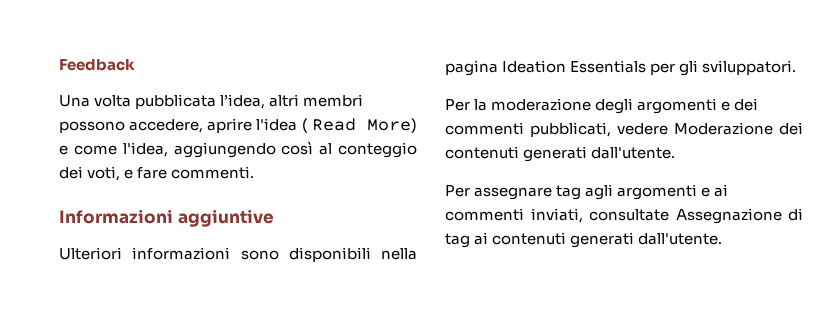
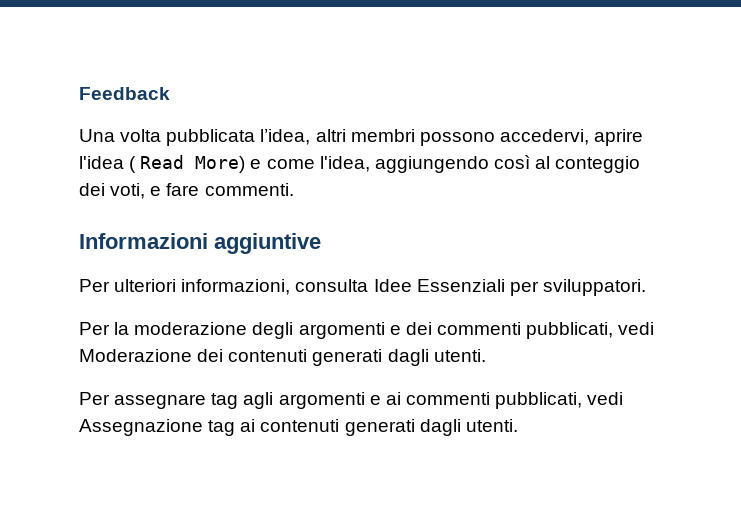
- Una volta pubblicata l’idea, altri membri possono accedere, aprire l'idea ( Read More) e come l'idea, aggiungendo così al conteggio dei voti, e fare commenti.
+ Una volta pubblicata l’idea, altri membri possono accedervi, aprire l'idea ( Read More) e come l'idea, aggiungendo così al conteggio dei voti, e fare commenti.
- Ulteriori informazioni sono disponibili nella pagina Ideation Essentials per gli sviluppatori.
+ Per ulteriori informazioni, consulta Idee Essenziali per sviluppatori.
- Per la moderazione degli argomenti e dei commenti pubblicati, vedere Moderazione dei contenuti generati dall'utente.
+ Per la moderazione degli argomenti e dei commenti pubblicati, vedi Moderazione dei contenuti generati dagli utenti.
- Per assegnare tag agli argomenti e ai commenti inviati, consultate Assegnazione di tag ai contenuti generati dall'utente.
+ Per assegnare tag agli argomenti e ai commenti pubblicati, vedi Assegnazione tag ai contenuti generati dagli utenti.

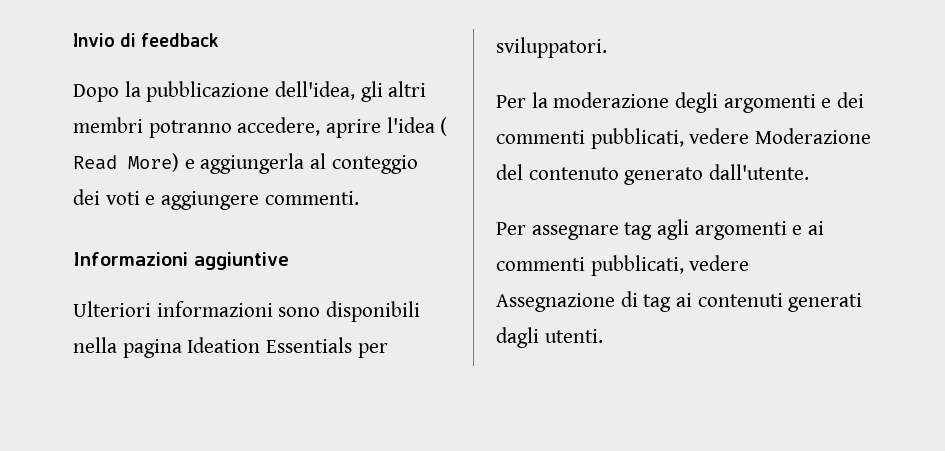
- Feedback
- Una volta pubblicata l’idea, altri membri possono accedervi, aprire l'idea ( Read More) e come l'idea, aggiungendo così al conteggio dei voti, e fare commenti.
+ Invio di feedback
+ Dopo la pubblicazione dell'idea, gli altri membri potranno accedere, aprire l'idea ( Read More) e aggiungerla al conteggio dei voti e aggiungere commenti.
  Informazioni aggiuntive
- Per ulteriori informazioni, consulta Idee Essenziali per sviluppatori.
+ Ulteriori informazioni sono disponibili nella pagina Ideation Essentials per sviluppatori.
- Per la moderazione degli argomenti e dei commenti pubblicati, vedi Moderazione dei contenuti generati dagli utenti.
+ Per la moderazione degli argomenti e dei commenti pubblicati, vedere Moderazione del contenuto generato dall'utente.
- Per assegnare tag agli argomenti e ai commenti pubblicati, vedi Assegnazione tag ai contenuti generati dagli utenti.
+ Per assegnare tag agli argomenti e ai commenti pubblicati, vedere Assegnazione di tag ai contenuti generati dagli utenti.

